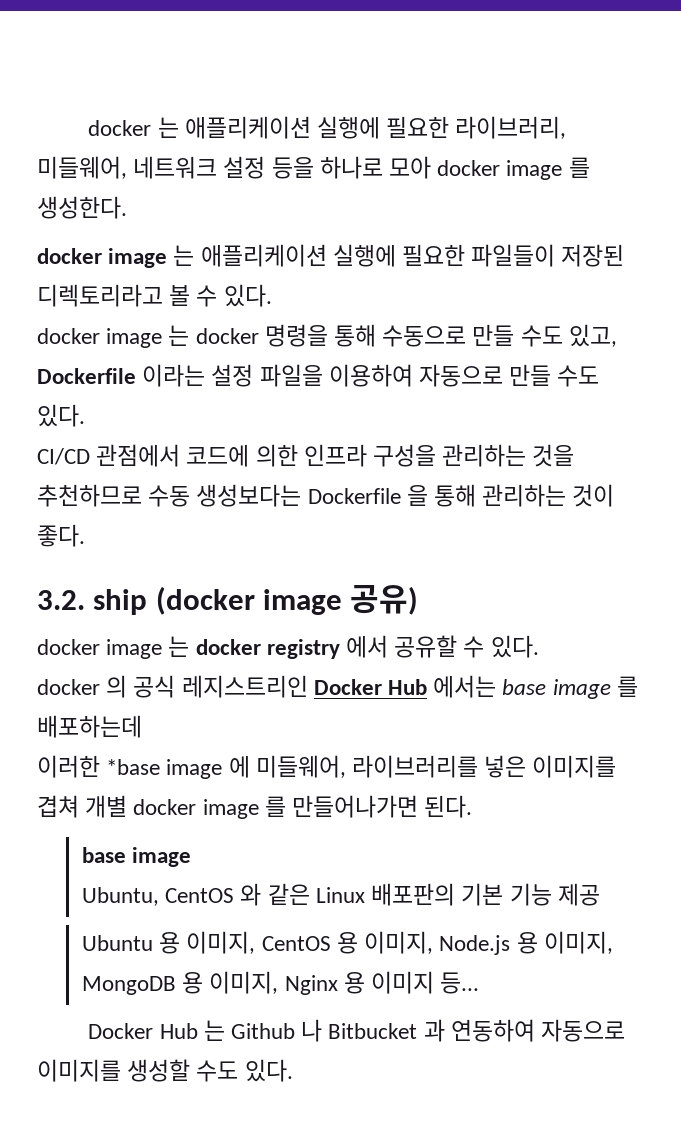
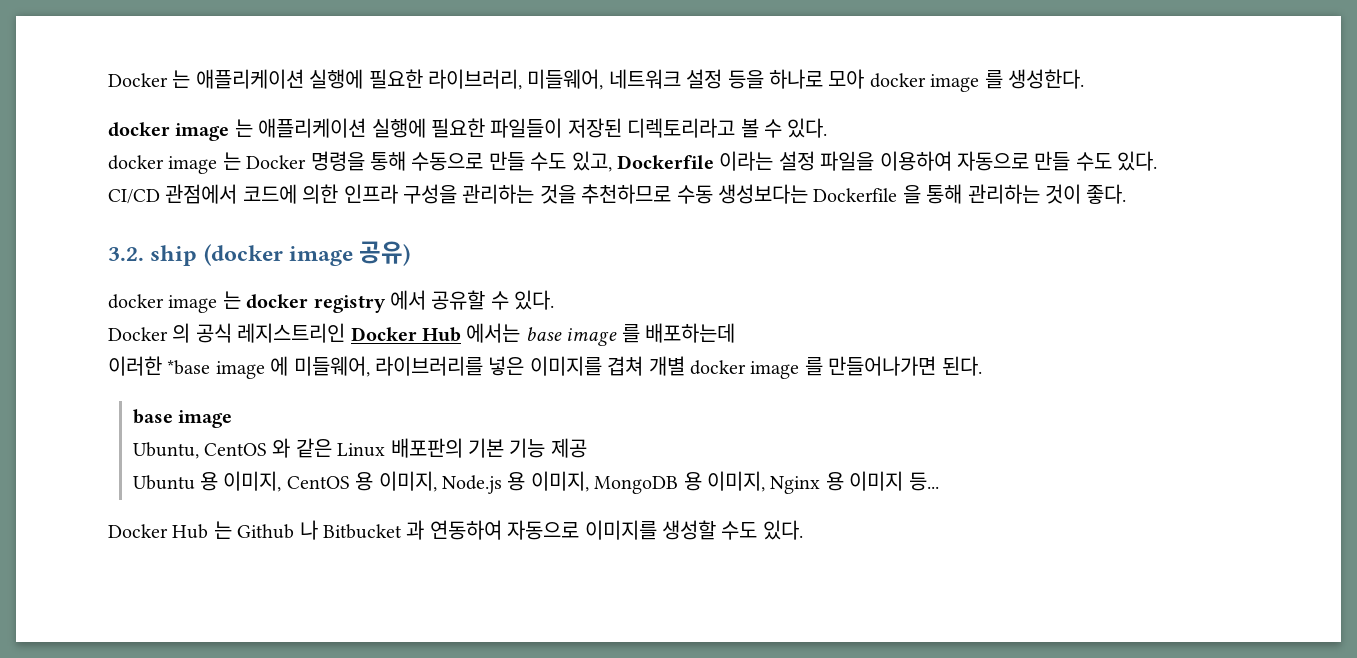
- docker 는 애플리케이션 실행에 필요한 라이브러리, 미들웨어, 네트워크 설정 등을 하나로 모아 docker image 를 생성한다.
+ Docker 는 애플리케이션 실행에 필요한 라이브러리, 미들웨어, 네트워크 설정 등을 하나로 모아 docker image 를 생성한다.
- docker image 는 docker 명령을 통해 수동으로 만들 수도 있고, Dockerfile 이라는 설정 파일을 이용하여 자동으로 만들 수도 있다.
+ docker image 는 Docker 명령을 통해 수동으로 만들 수도 있고, Dockerfile 이라는 설정 파일을 이용하여 자동으로 만들 수도 있다.
- docker 의 공식 레지스트리인 Docker Hub 에서는 base image 를 배포하는데
+ Docker 의 공식 레지스트리인 Docker Hub 에서는 base image 를 배포하는데

